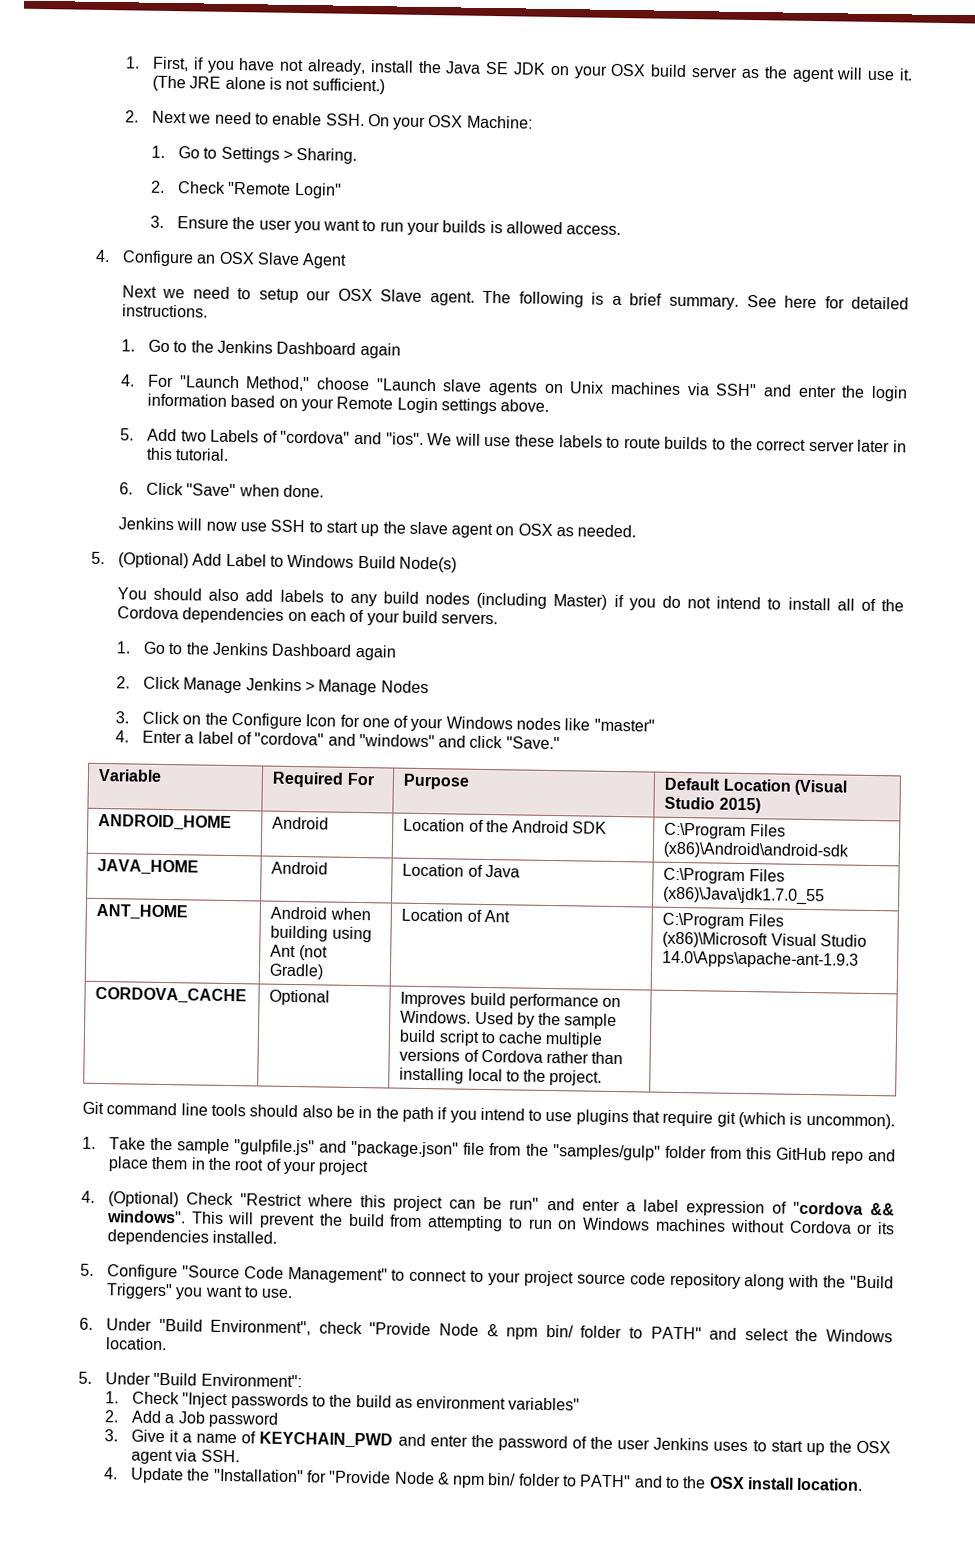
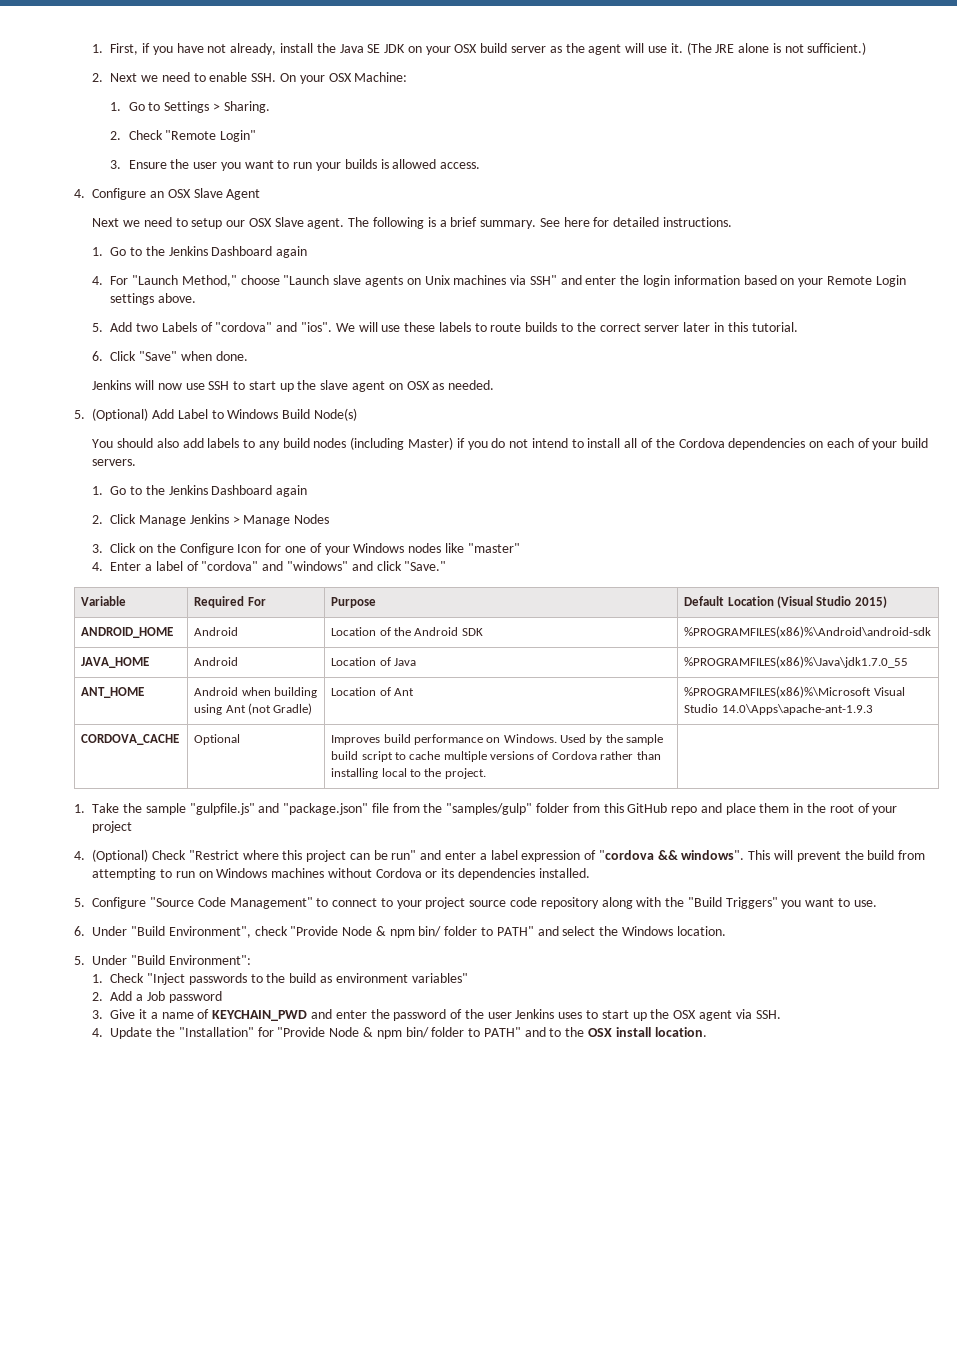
- ANDROID_HOME | Android | Location of the Android SDK | C:\Program Files (x86)\Android\android-sdk
+ ANDROID_HOME | Android | Location of the Android SDK | %PROGRAMFILES(x86)%\Android\android-sdk
- JAVA_HOME | Android | Location of Java | C:\Program Files (x86)\Java\jdk1.7.0_55
+ JAVA_HOME | Android | Location of Java | %PROGRAMFILES(x86)%\Java\jdk1.7.0_55
- ANT_HOME | Android when building using Ant (not Gradle) | Location of Ant | C:\Program Files (x86)\Microsoft Visual Studio 14.0\Apps\apache-ant-1.9.3
+ ANT_HOME | Android when building using Ant (not Gradle) | Location of Ant | %PROGRAMFILES(x86)%\Microsoft Visual Studio 14.0\Apps\apache-ant-1.9.3
- Git command line tools should also be in the path if you intend to use plugins that require git (which is uncommon).

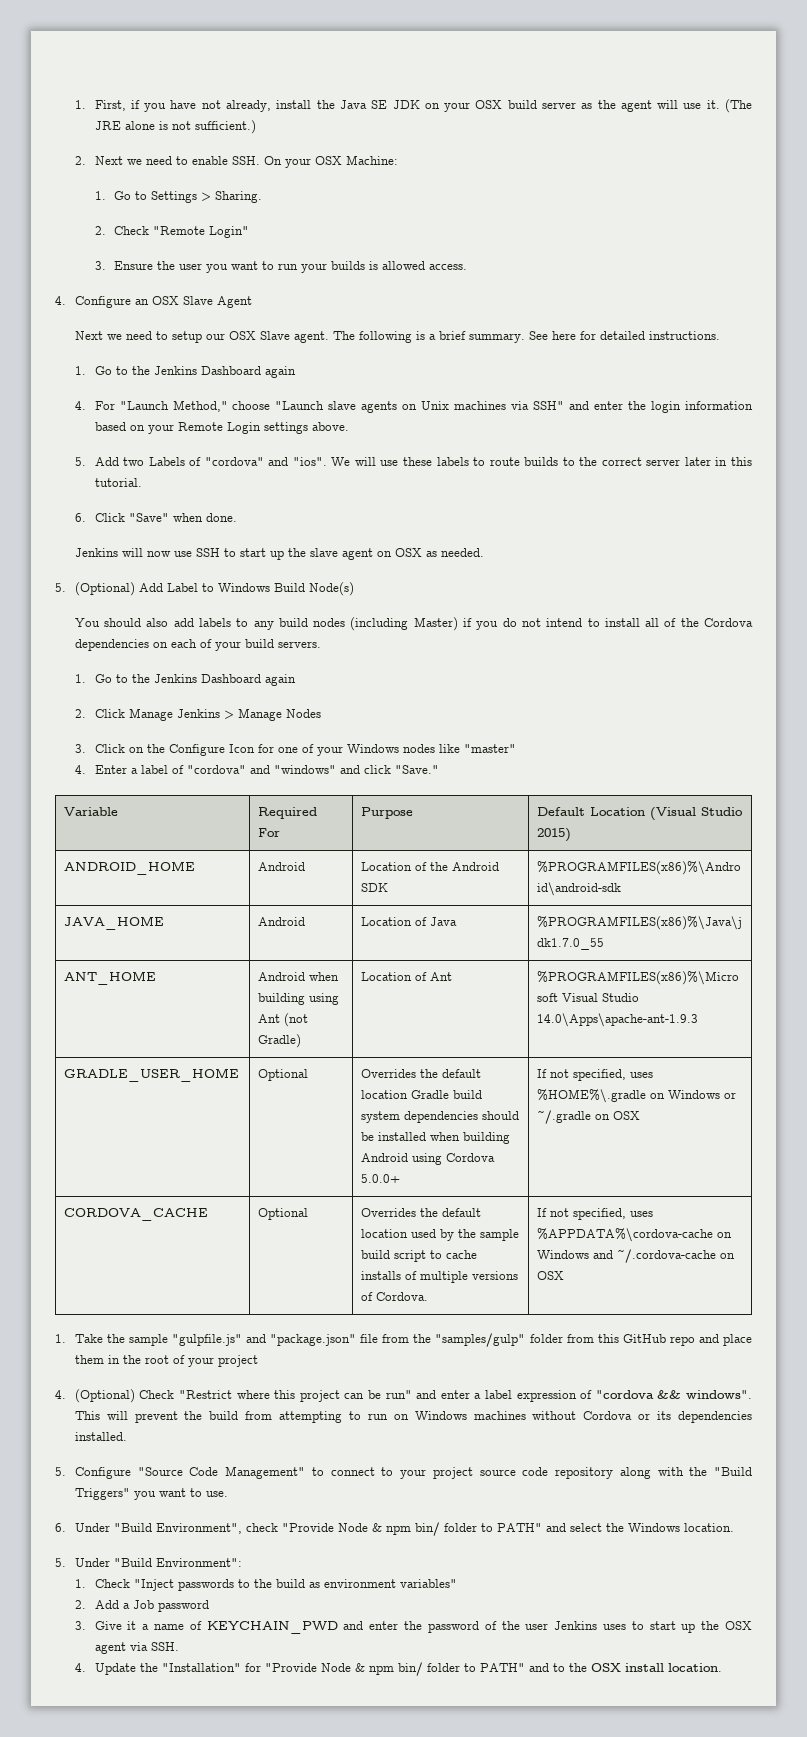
- CORDOVA_CACHE | Optional | Improves build performance on Windows. Used by the sample build script to cache multiple versions of Cordova rather than installing local to the project. |
+ GRADLE_USER_HOME | Optional | Overrides the default location Gradle build system dependencies should be installed when building Android using Cordova 5.0.0+ | If not specified, uses %HOME%\.gradle on Windows or ~/.gradle on OSX
+ CORDOVA_CACHE | Optional | Overrides the default location used by the sample build script to cache installs of multiple versions of Cordova. | If not specified, uses %APPDATA%\cordova-cache on Windows and ~/.cordova-cache on OSX

